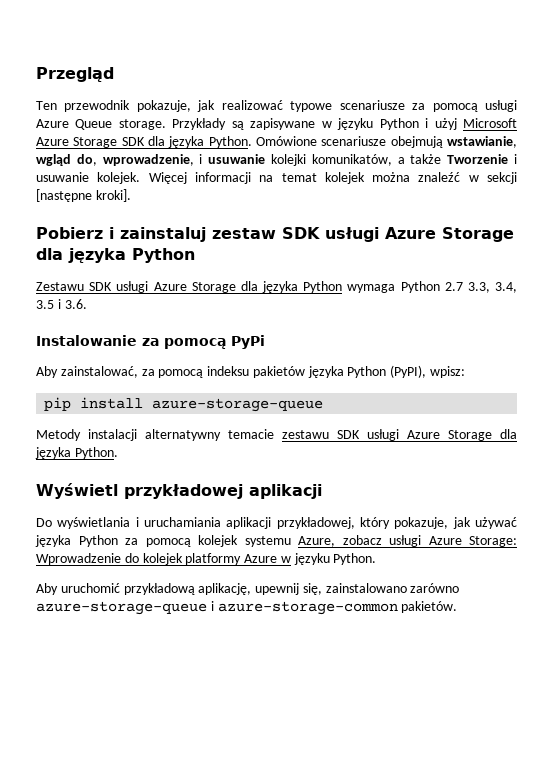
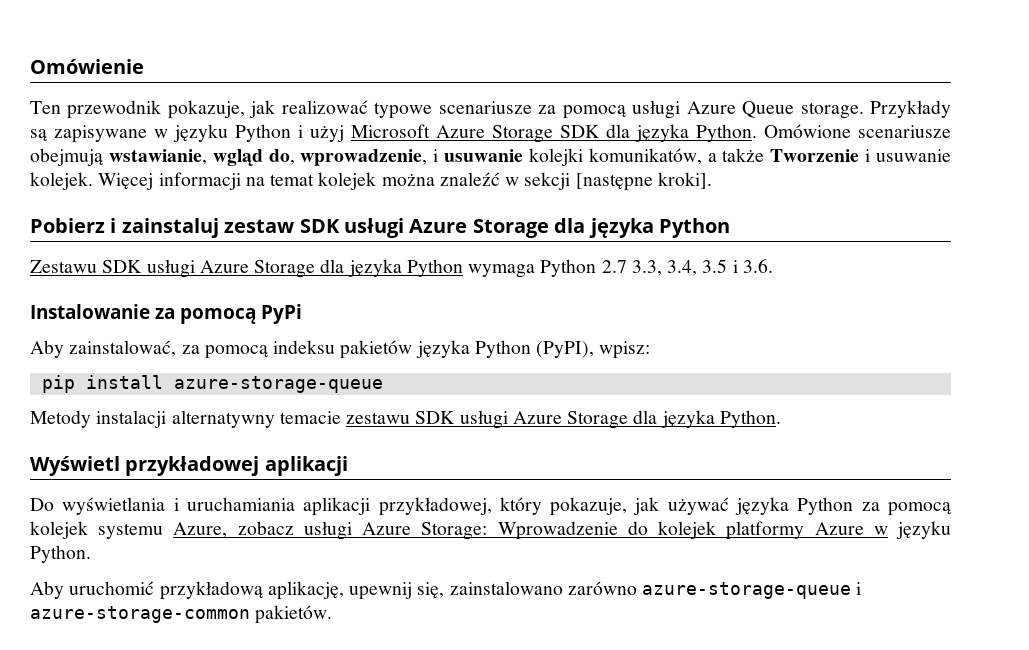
- Przegląd
+ Omówienie

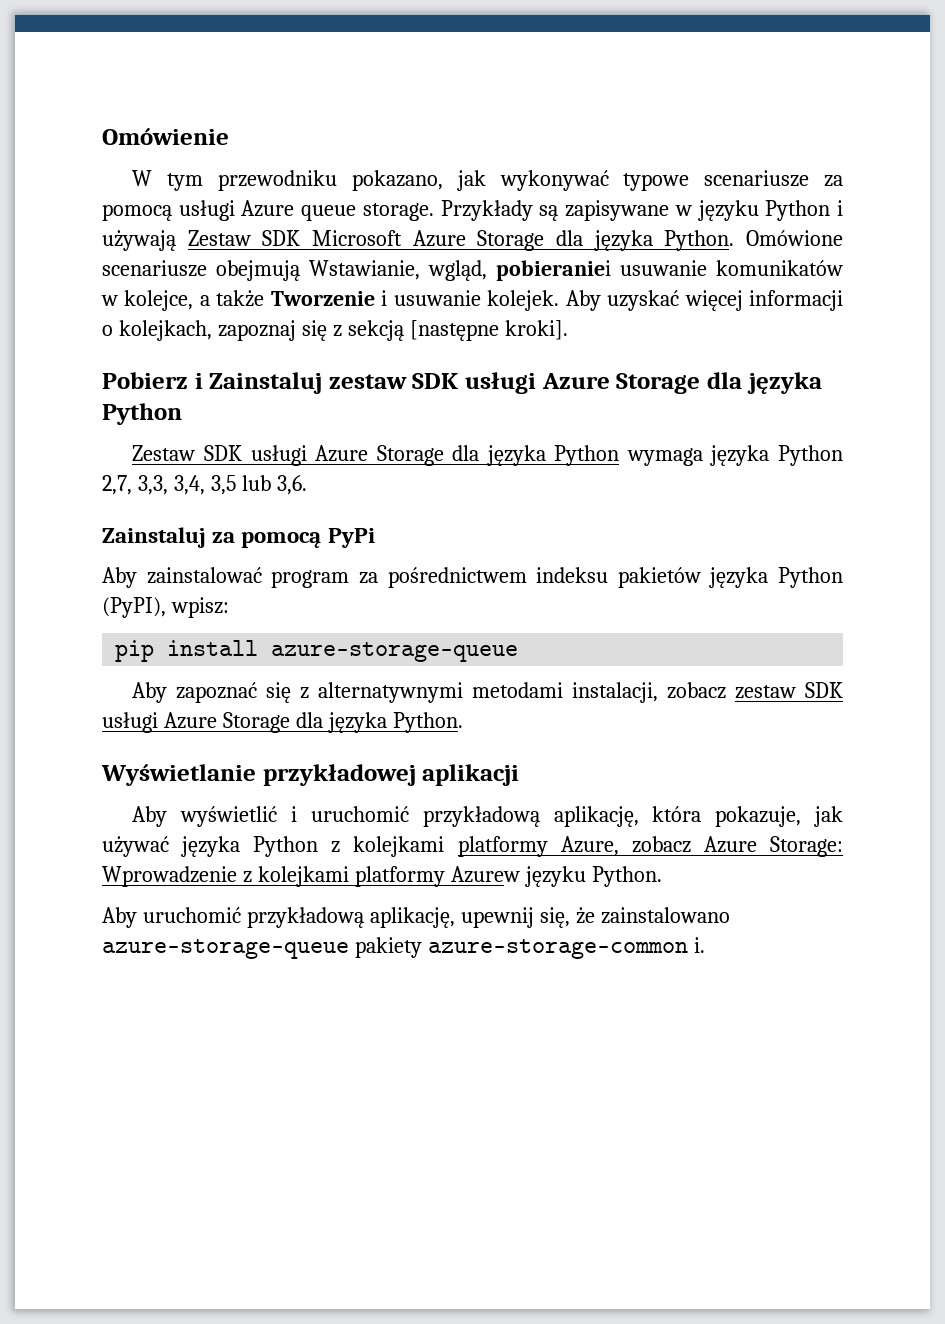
- Ten przewodnik pokazuje, jak realizować typowe scenariusze za pomocą usługi Azure Queue storage.
+ W tym przewodniku pokazano, jak wykonywać typowe scenariusze za pomocą usługi Azure queue storage.
- Przykłady są zapisywane w języku Python i użyj Microsoft Azure Storage SDK dla języka Python.
+ Przykłady są zapisywane w języku Python i używają Zestaw SDK Microsoft Azure Storage dla języka Python.
- Omówione scenariusze obejmują wstawianie, wgląd do, wprowadzenie, i usuwanie kolejki komunikatów, a także Tworzenie i usuwanie kolejek.
+ Omówione scenariusze obejmują Wstawianie, wgląd, pobieraniei usuwanie komunikatów w kolejce, a także Tworzenie i usuwanie kolejek.
- Więcej informacji na temat kolejek można znaleźć w sekcji [następne kroki].
+ Aby uzyskać więcej informacji o kolejkach, zapoznaj się z sekcją [następne kroki].
- Pobierz i zainstaluj zestaw SDK usługi Azure Storage dla języka Python
+ Pobierz i Zainstaluj zestaw SDK usługi Azure Storage dla języka Python
- Zestawu SDK usługi Azure Storage dla języka Python wymaga Python 2.7 3.3, 3.4, 3.5 i 3.6.
- Instalowanie za pomocą PyPi
+ Zestaw SDK usługi Azure Storage dla języka Python wymaga języka Python 2,7, 3,3, 3,4, 3,5 lub 3,6.
+ Zainstaluj za pomocą PyPi
- Aby zainstalować, za pomocą indeksu pakietów języka Python (PyPI), wpisz:
+ Aby zainstalować program za pośrednictwem indeksu pakietów języka Python (PyPI), wpisz:
- Metody instalacji alternatywny temacie zestawu SDK usługi Azure Storage dla języka Python.
+ Aby zapoznać się z alternatywnymi metodami instalacji, zobacz zestaw SDK usługi Azure Storage dla języka Python.
- Wyświetl przykładowej aplikacji
+ Wyświetlanie przykładowej aplikacji
- Do wyświetlania i uruchamiania aplikacji przykładowej, który pokazuje, jak używać języka Python za pomocą kolejek systemu Azure, zobacz usługi Azure Storage: Wprowadzenie do kolejek platformy Azure w języku Python.
+ Aby wyświetlić i uruchomić przykładową aplikację, która pokazuje, jak używać języka Python z kolejkami platformy Azure, zobacz Azure Storage: Wprowadzenie z kolejkami platformy Azurew języku Python.
- Aby uruchomić przykładową aplikację, upewnij się, zainstalowano zarówno azure-storage-queue i azure-storage-common pakietów.
+ Aby uruchomić przykładową aplikację, upewnij się, że zainstalowano azure-storage-queue pakiety azure-storage-common i.

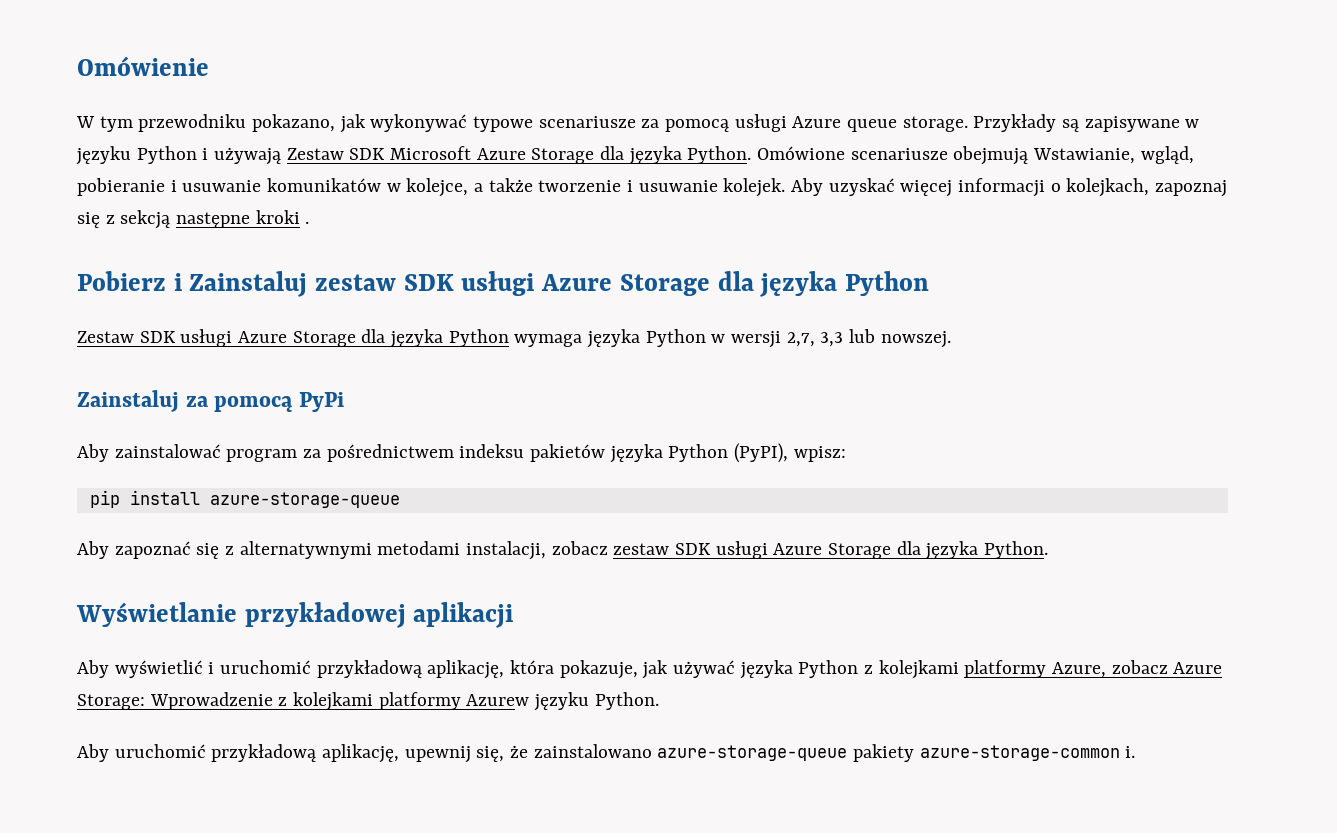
- Omówione scenariusze obejmują Wstawianie, wgląd, pobieraniei usuwanie komunikatów w kolejce, a także Tworzenie i usuwanie kolejek.
+ Omówione scenariusze obejmują Wstawianie, wgląd, pobieranie i usuwanie komunikatów w kolejce, a także tworzenie i usuwanie kolejek.
- Aby uzyskać więcej informacji o kolejkach, zapoznaj się z sekcją [następne kroki].
+ Aby uzyskać więcej informacji o kolejkach, zapoznaj się z sekcją następne kroki .
- Zestaw SDK usługi Azure Storage dla języka Python wymaga języka Python 2,7, 3,3, 3,4, 3,5 lub 3,6.
+ Zestaw SDK usługi Azure Storage dla języka Python wymaga języka Python w wersji 2,7, 3,3 lub nowszej.

